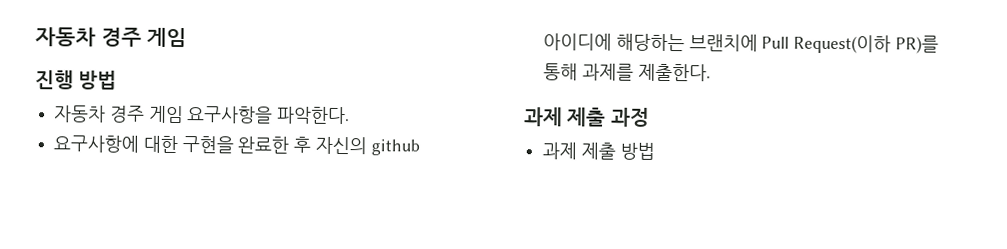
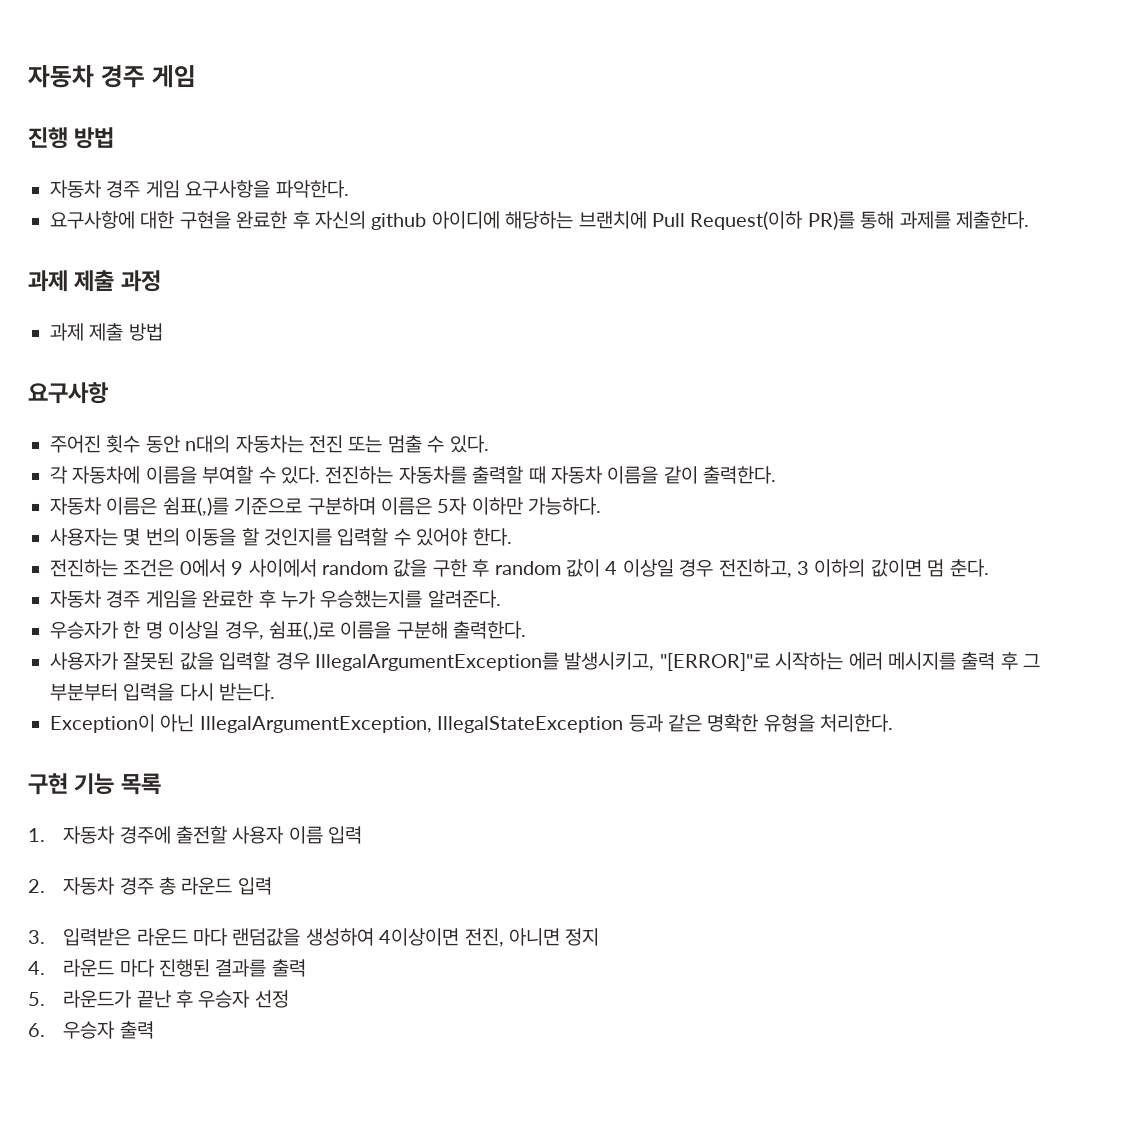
+ 요구사항
+ 주어진 횟수 동안 n대의 자동차는 전진 또는 멈출 수 있다.
+ 각 자동차에 이름을 부여할 수 있다. 전진하는 자동차를 출력할 때 자동차 이름을 같이 출력한다.
+ 자동차 이름은 쉼표(,)를 기준으로 구분하며 이름은 5자 이하만 가능하다.
+ 사용자는 몇 번의 이동을 할 것인지를 입력할 수 있어야 한다.
+ 전진하는 조건은 0에서 9 사이에서 random 값을 구한 후 random 값이 4 이상일 경우 전진하고, 3 이하의 값이면 멈 춘다.
+ 자동차 경주 게임을 완료한 후 누가 우승했는지를 알려준다.
+ 우승자가 한 명 이상일 경우, 쉼표(,)로 이름을 구분해 출력한다.
+ 사용자가 잘못된 값을 입력할 경우 IllegalArgumentException를 발생시키고, "[ERROR]"로 시작하는 에러 메시지를 출력 후 그 부분부터 입력을 다시 받는다.
+ Exception이 아닌 IllegalArgumentException, IllegalStateException 등과 같은 명확한 유형을 처리한다.
+ 구현 기능 목록
+ 1. 자동차 경주에 출전할 사용자 이름 입력
+ 2. 자동차 경주 총 라운드 입력
+ 3. 입력받은 라운드 마다 랜덤값을 생성하여 4이상이면 전진, 아니면 정지
+ 4. 라운드 마다 진행된 결과를 출력
+ 5. 라운드가 끝난 후 우승자 선정
+ 6. 우승자 출력

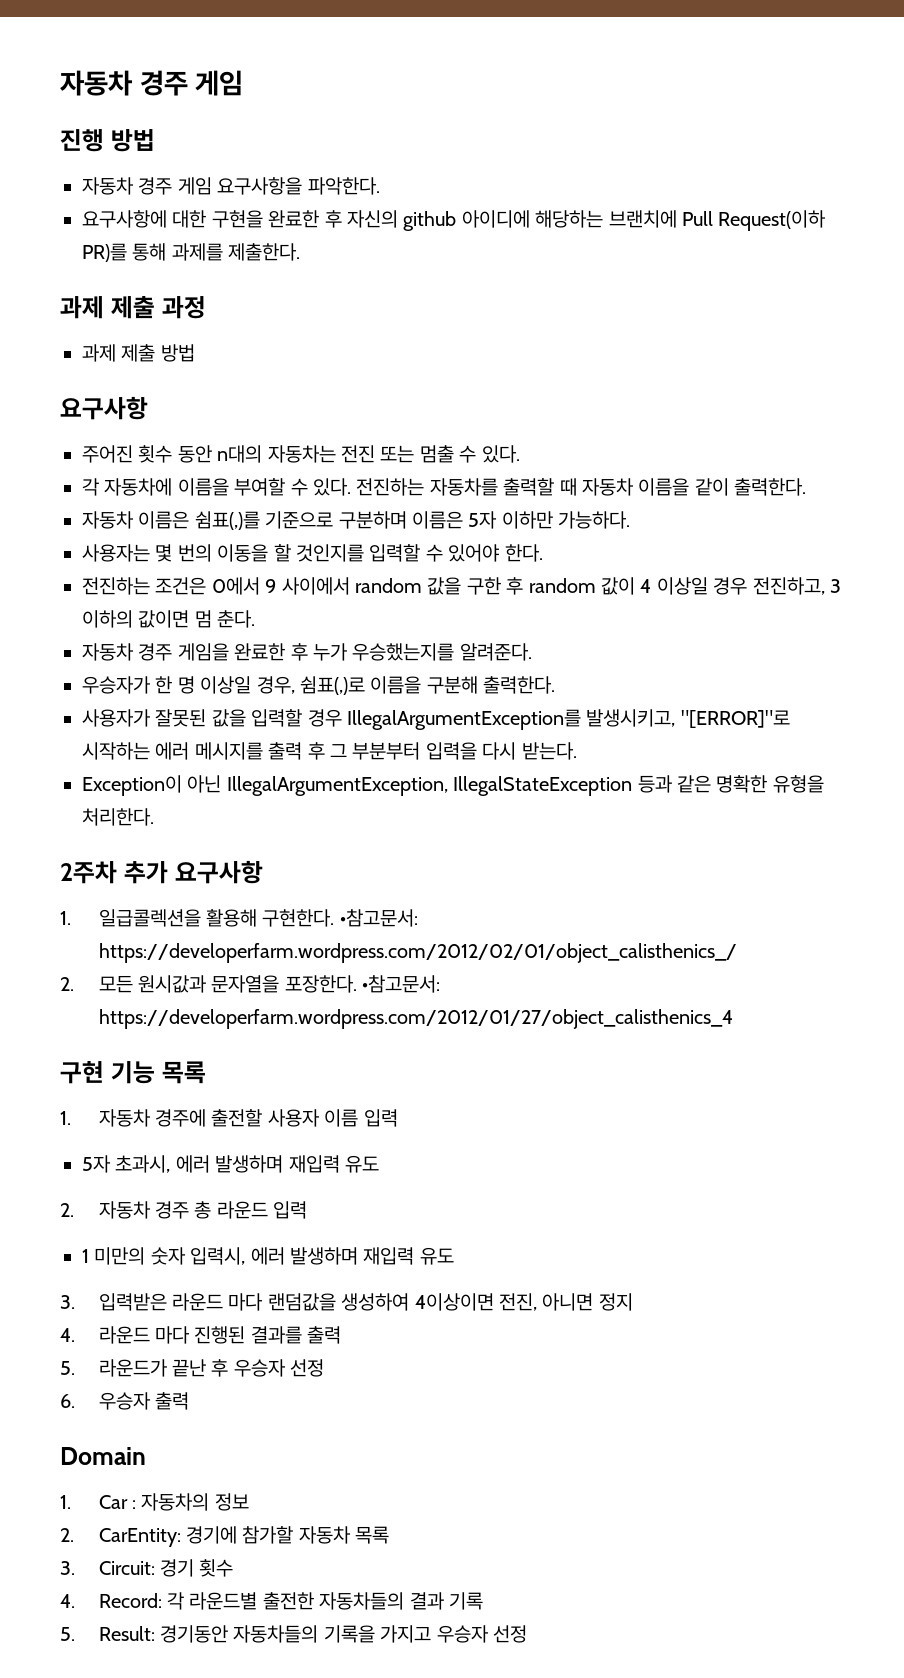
+ 2주차 추가 요구사항
+ 1. 일급콜렉션을 활용해 구현한다. •참고문서: https://developerfarm.wordpress.com/2012/02/01/object_calisthenics_/
+ 2. 모든 원시값과 문자열을 포장한다. •참고문서: https://developerfarm.wordpress.com/2012/01/27/object_calisthenics_4
+ 5자 초과시, 에러 발생하며 재입력 유도
+ 1 미만의 숫자 입력시, 에러 발생하며 재입력 유도
+ Domain
+ 1. Car : 자동차의 정보
+ 2. CarEntity: 경기에 참가할 자동차 목록
+ 3. Circuit: 경기 횟수
+ 4. Record: 각 라운드별 출전한 자동차들의 결과 기록
+ 5. Result: 경기동안 자동차들의 기록을 가지고 우승자 선정

